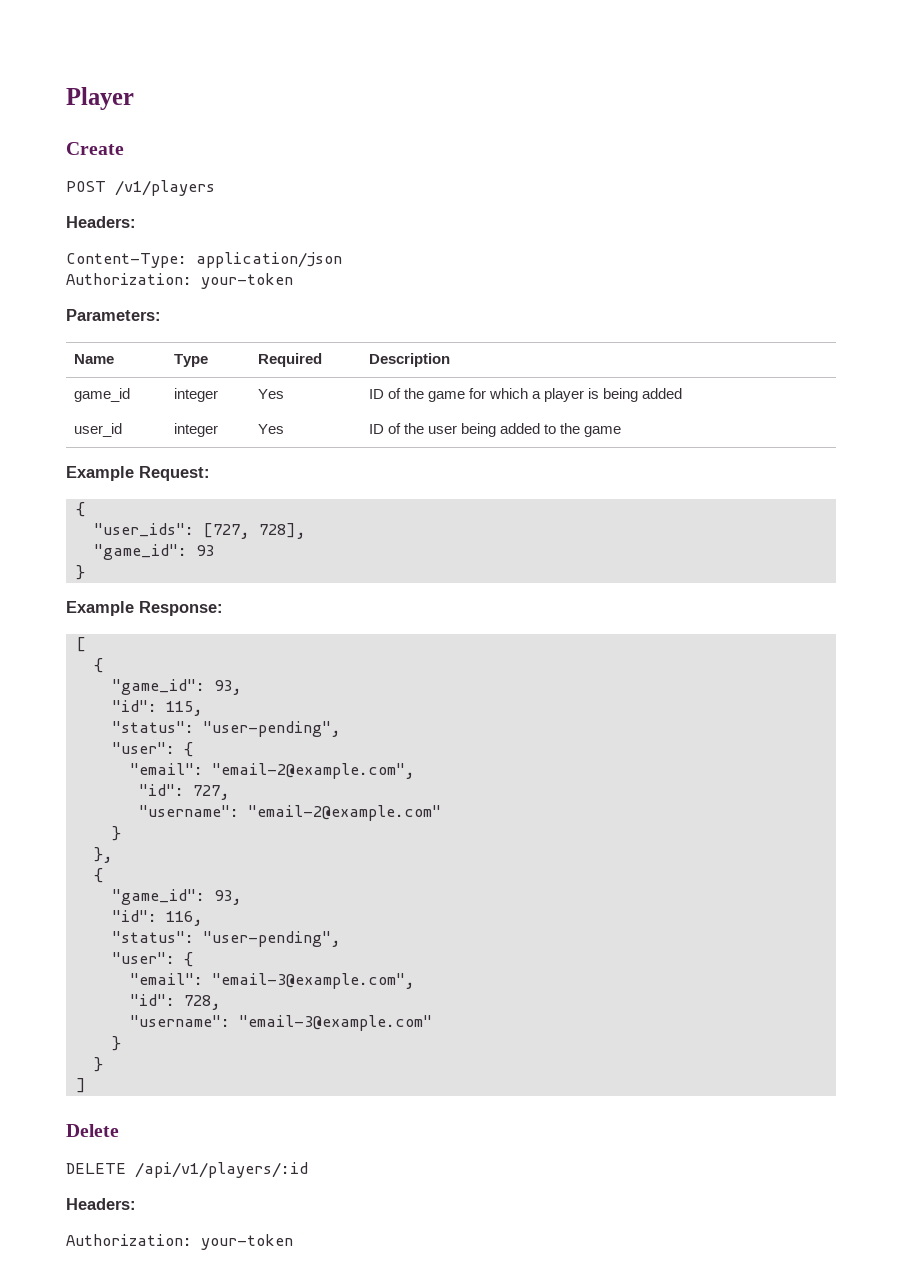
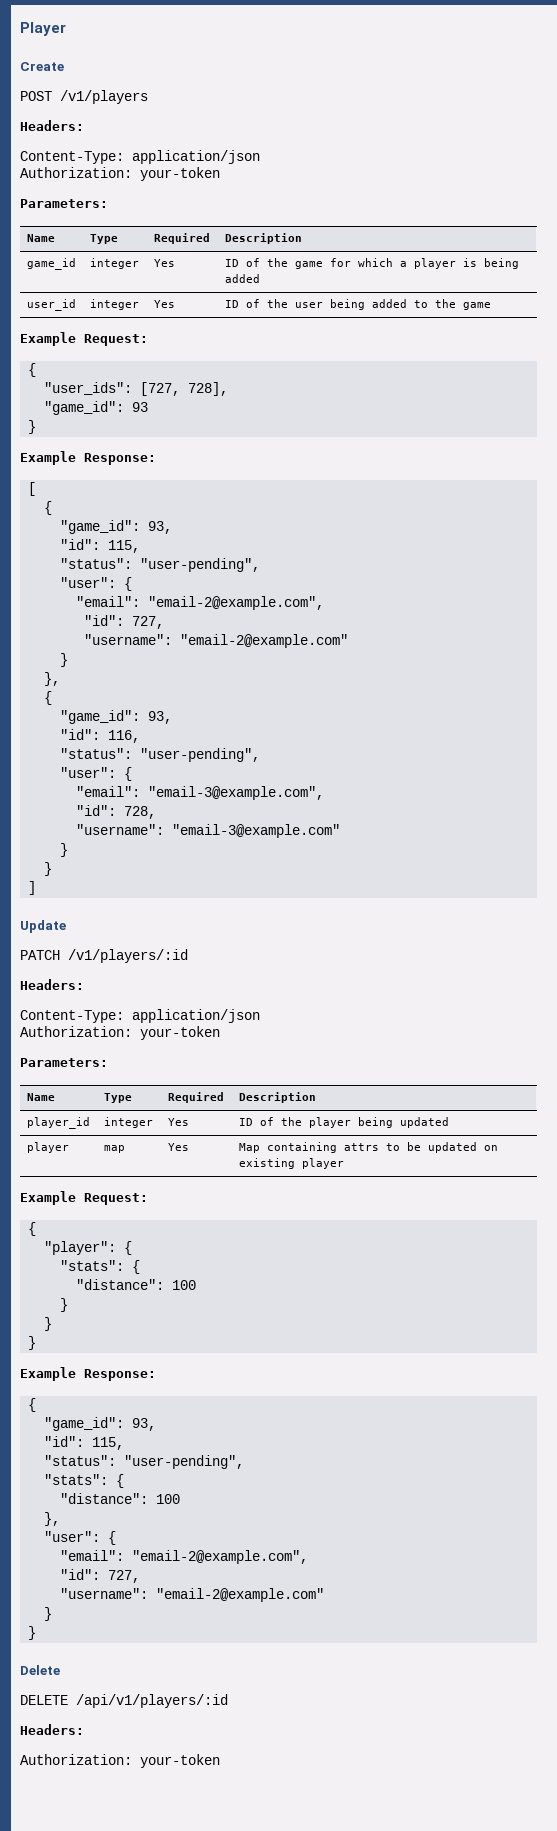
+ Update
+ PATCH /v1/players/:id
+ Headers:
+ Content-Type: application/json
+ Authorization: your-token
+ Parameters:
+ Name | Type | Required | Description
+ player_id | integer | Yes | ID of the player being updated
+ player | map | Yes | Map containing attrs to be updated on existing player
+ Example Request:
+ {
+ "player": {
+ "stats": {
+ "distance": 100
+ }
+ }
+ }
+ Example Response:
+ {
+ "game_id": 93,
+ "id": 115,
+ "status": "user-pending",
+ "stats": {
+ "distance": 100
+ },
+ "user": {
+ "email": "email-2@example.com",
+ "id": 727,
+ "username": "email-2@example.com"
+ }
+ }

